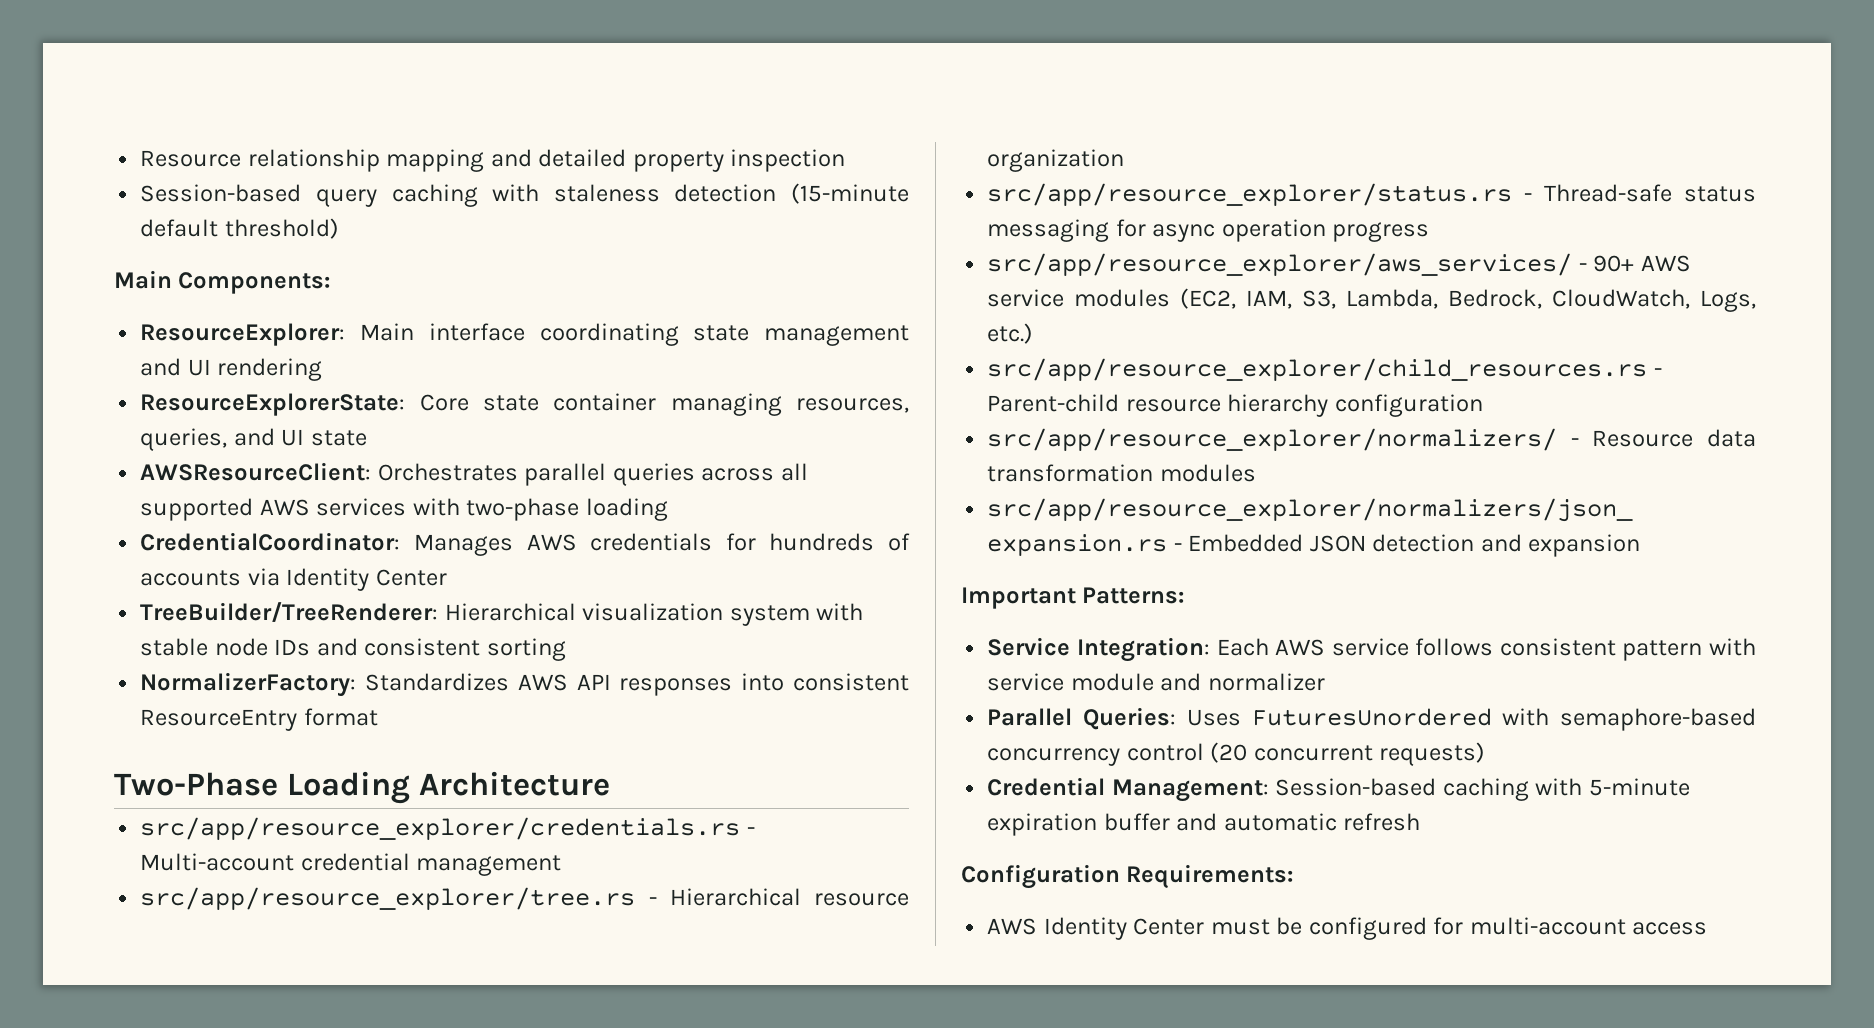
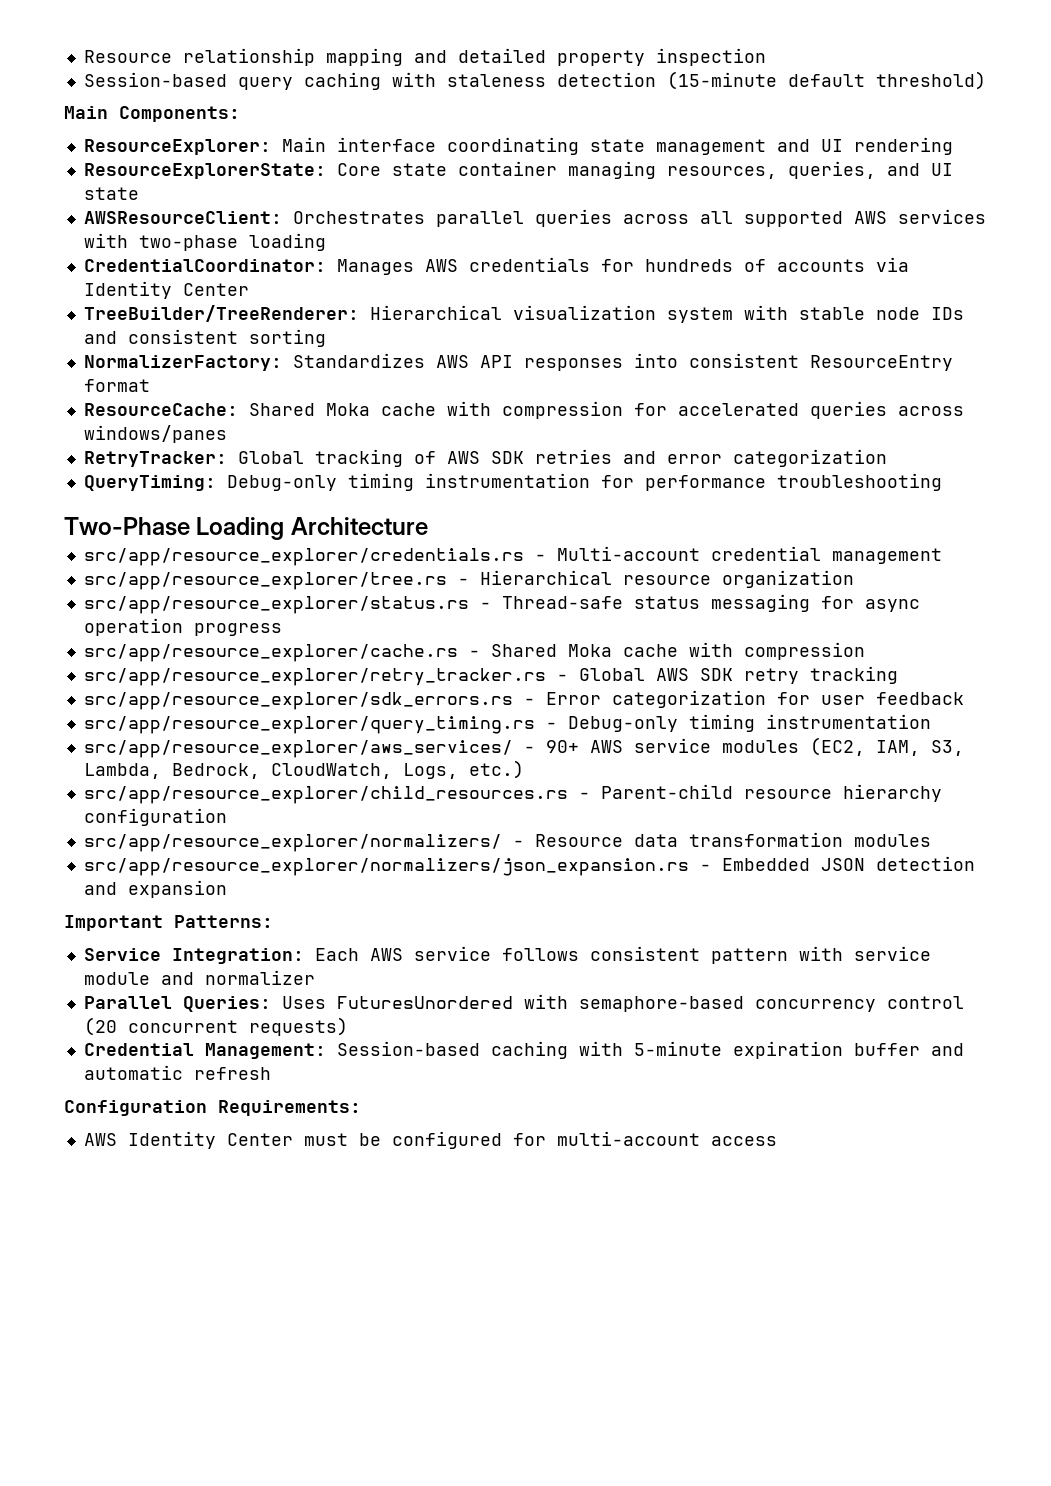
+ ResourceCache: Shared Moka cache with compression for accelerated queries across windows/panes
+ RetryTracker: Global tracking of AWS SDK retries and error categorization
+ QueryTiming: Debug-only timing instrumentation for performance troubleshooting
+ src/app/resource_explorer/cache.rs - Shared Moka cache with compression
+ src/app/resource_explorer/retry_tracker.rs - Global AWS SDK retry tracking
+ src/app/resource_explorer/sdk_errors.rs - Error categorization for user feedback
+ src/app/resource_explorer/query_timing.rs - Debug-only timing instrumentation

